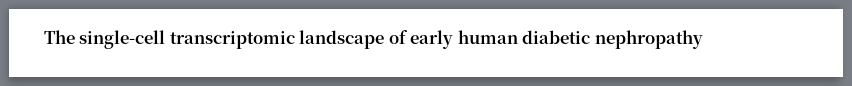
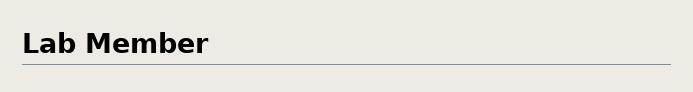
- The single-cell transcriptomic landscape of early human diabetic nephropathy
+ Lab Member

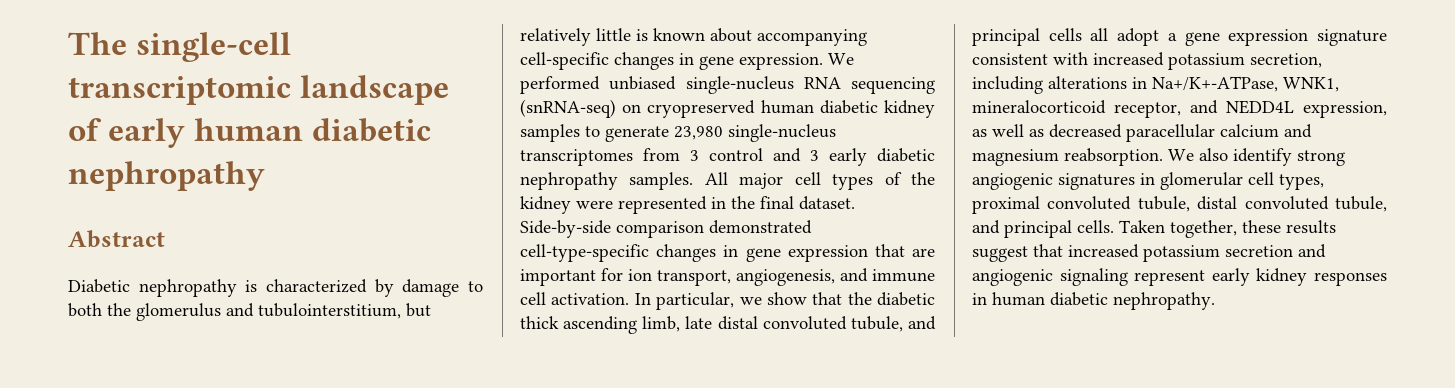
- Lab Member
+ The single-cell transcriptomic landscape of early human diabetic nephropathy
+ Abstract
+ Diabetic nephropathy is characterized by damage to both the glomerulus and tubulointerstitium, but relatively little is known about accompanying cell-specific changes in gene expression. We performed unbiased single-nucleus RNA sequencing (snRNA-seq) on cryopreserved human diabetic kidney samples to generate 23,980 single-nucleus transcriptomes from 3 control and 3 early diabetic nephropathy samples. All major cell types of the kidney were represented in the final dataset. Side-by-side comparison demonstrated cell-type-specific changes in gene expression that are important for ion transport, angiogenesis, and immune cell activation. In particular, we show that the diabetic thick ascending limb, late distal convoluted tubule, and principal cells all adopt a gene expression signature consistent with increased potassium secretion, including alterations in Na+/K+-ATPase, WNK1, mineralocorticoid receptor, and NEDD4L expression, as well as decreased paracellular calcium and magnesium reabsorption. We also identify strong angiogenic signatures in glomerular cell types, proximal convoluted tubule, distal convoluted tubule, and principal cells. Taken together, these results suggest that increased potassium secretion and angiogenic signaling represent early kidney responses in human diabetic nephropathy.

